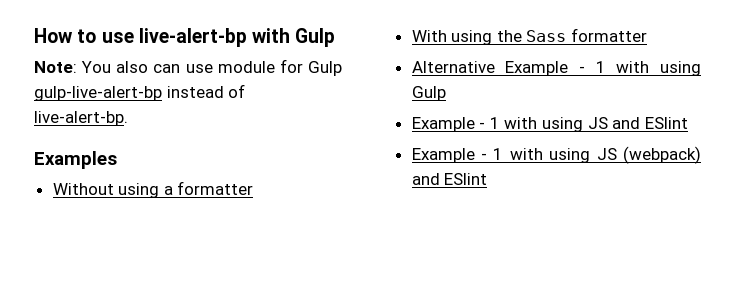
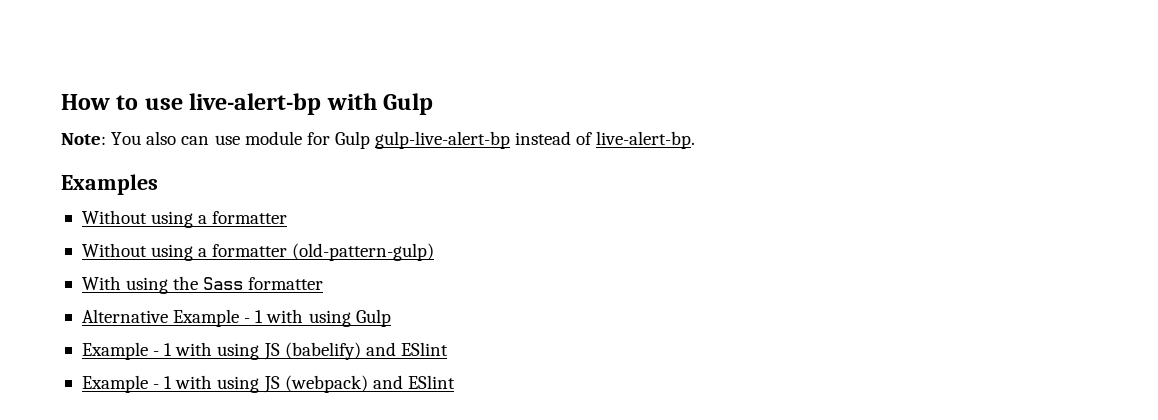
+ Without using a formatter (old-pattern-gulp)
- Example - 1 with using JS and ESlint
+ Example - 1 with using JS (babelify) and ESlint

